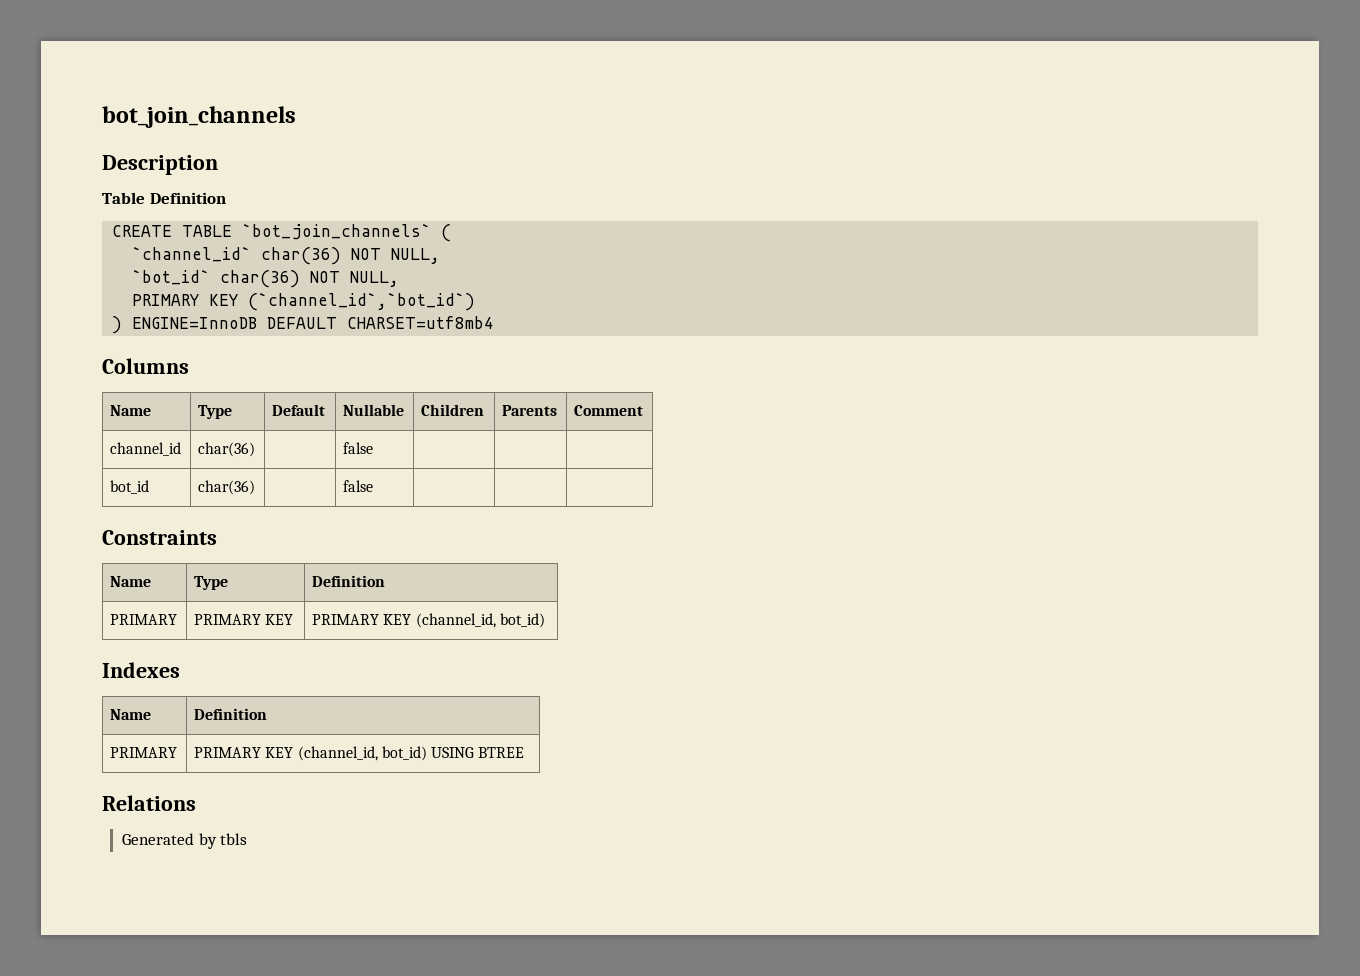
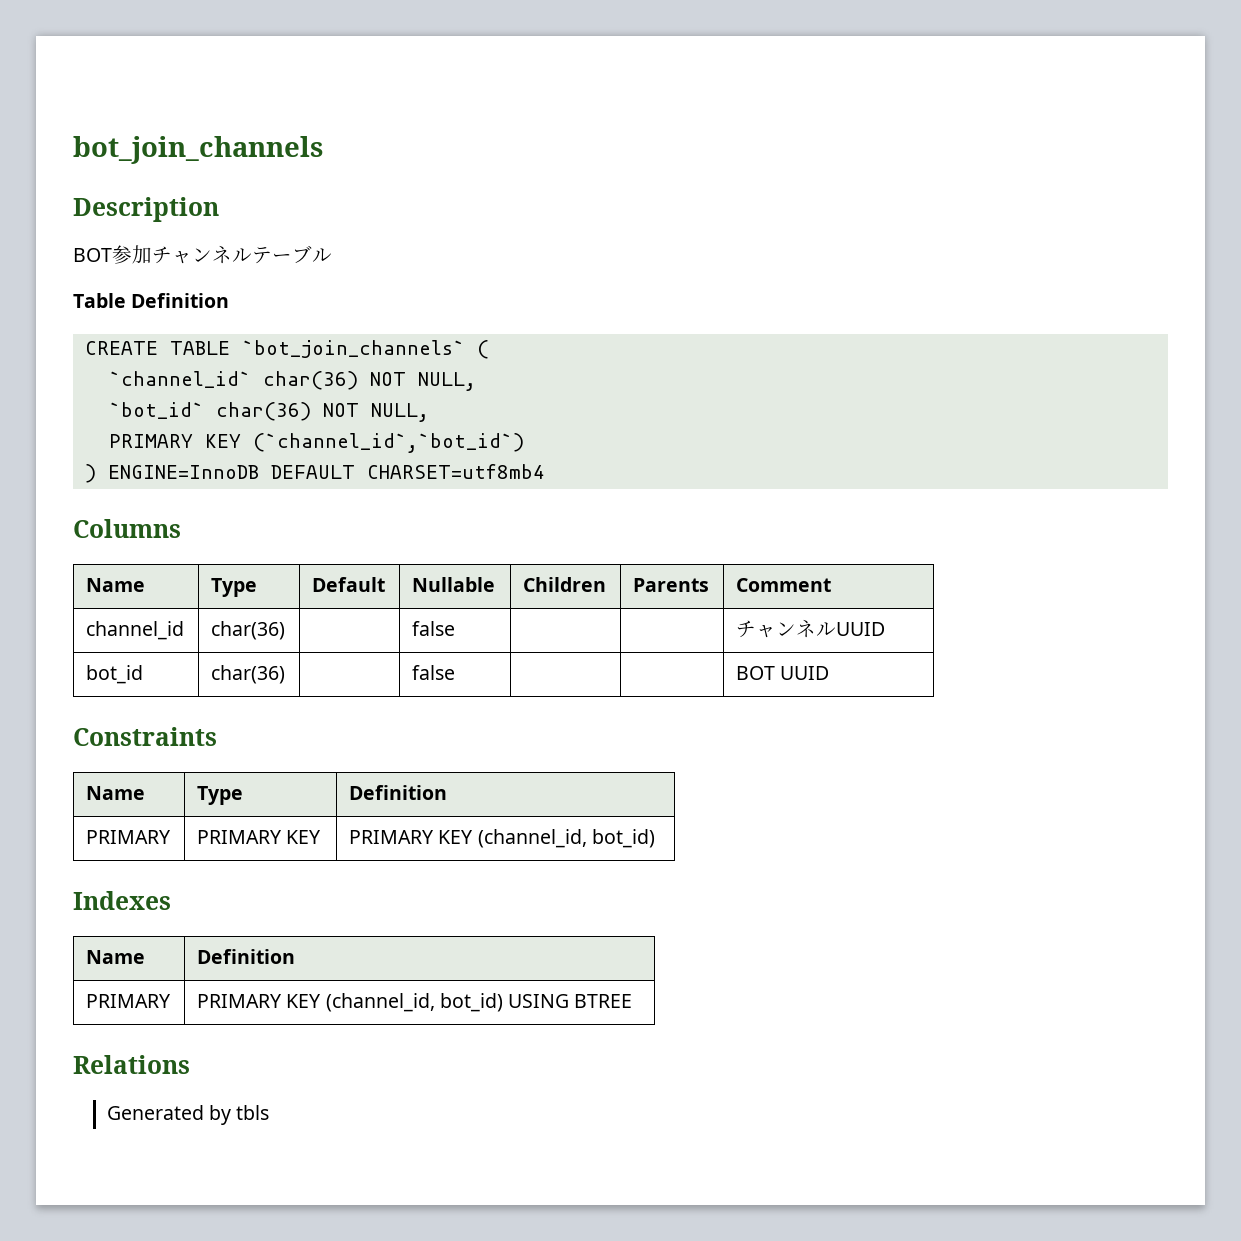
+ BOT参加チャンネルテーブル
- channel_id | char(36) | | false | | |
+ channel_id | char(36) | | false | | | チャンネルUUID
- bot_id | char(36) | | false | | |
+ bot_id | char(36) | | false | | | BOT UUID

